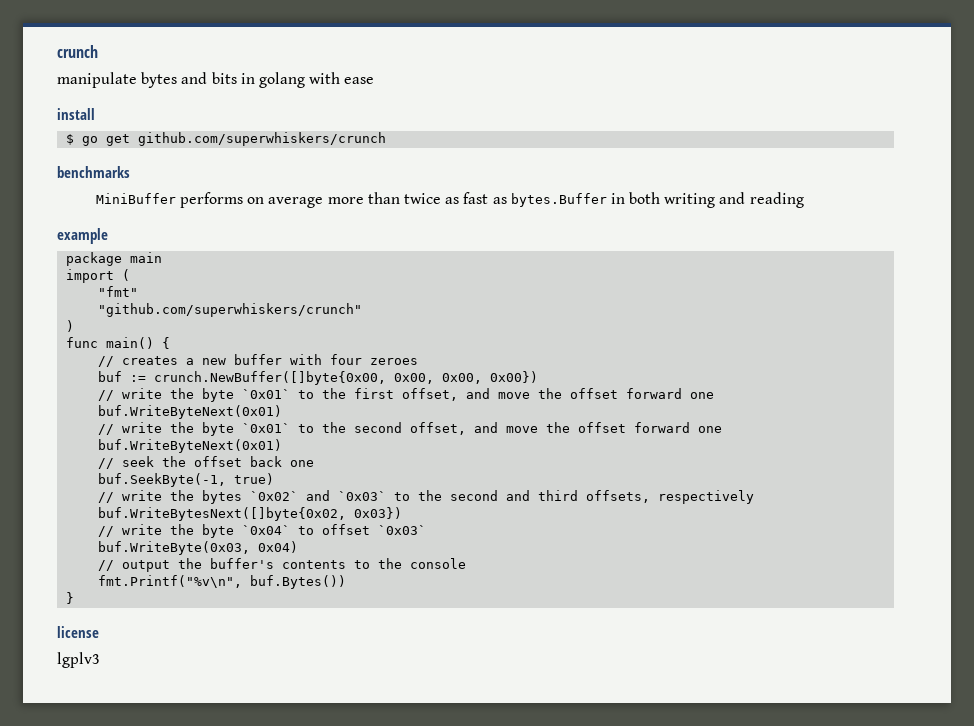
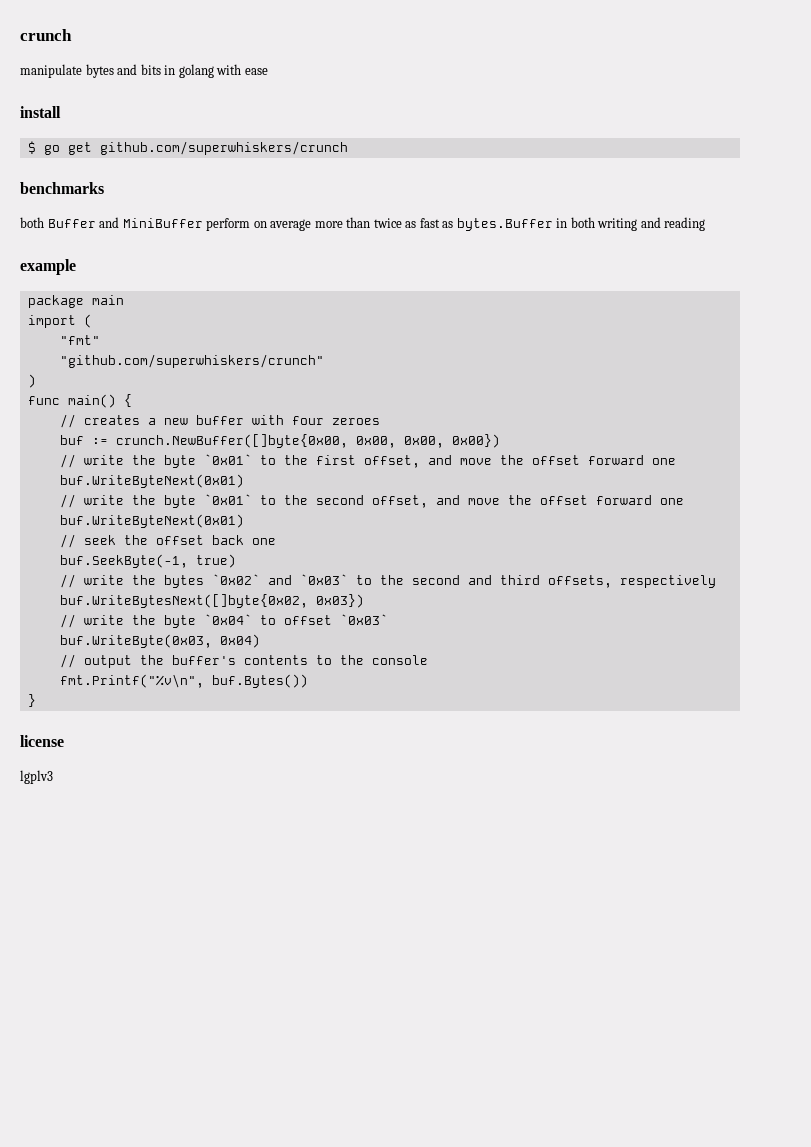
- MiniBuffer performs on average more than twice as fast as bytes.Buffer in both writing and reading
+ both Buffer and MiniBuffer perform on average more than twice as fast as bytes.Buffer in both writing and reading

